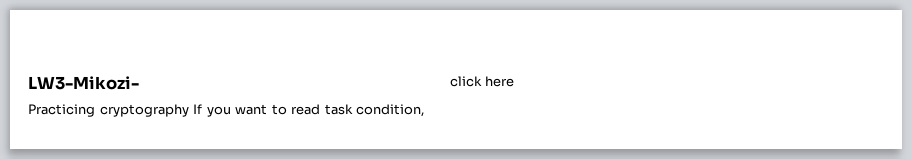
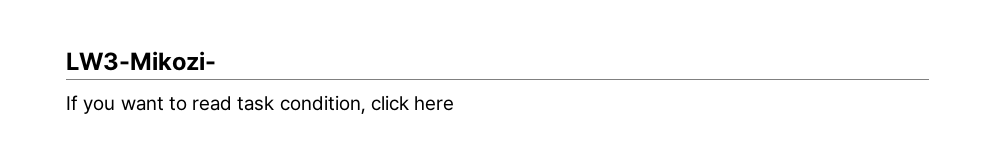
- Practicing cryptography If you want to read task condition, click here
+ If you want to read task condition, click here

